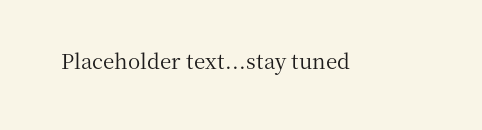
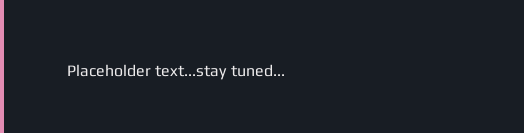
- Placeholder text...stay tuned
+ Placeholder text...stay tuned...

